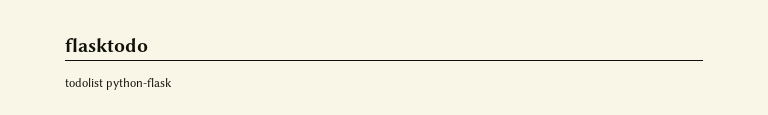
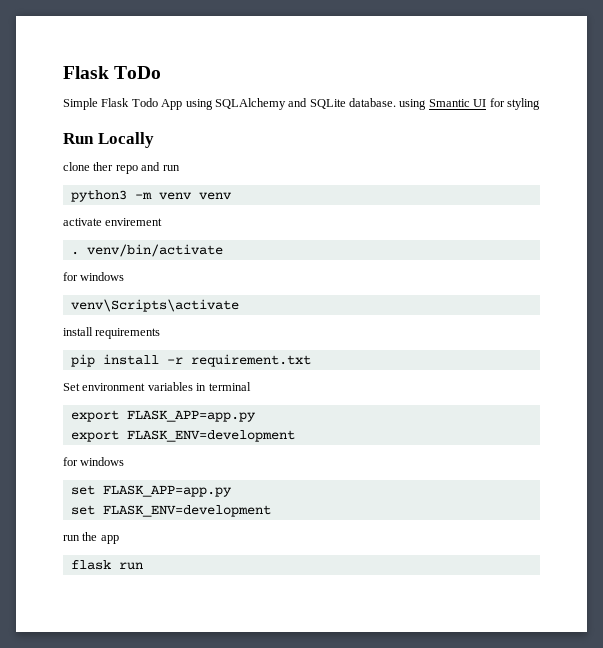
- flasktodo
- todolist python-flask
+ Flask ToDo
+ Simple Flask Todo App using SQLAlchemy and SQLite database. using Smantic UI for styling
+ Run Locally
+ clone ther repo and run
+ python3 -m venv venv
+ activate envirement
+ . venv/bin/activate
+ for windows
+ venv\Scripts\activate
+ install requirements
+ pip install -r requirement.txt
+ Set environment variables in terminal
+ export FLASK_APP=app.py
+ export FLASK_ENV=development
+ for windows
+ set FLASK_APP=app.py
+ set FLASK_ENV=development
+ run the app
+ flask run

